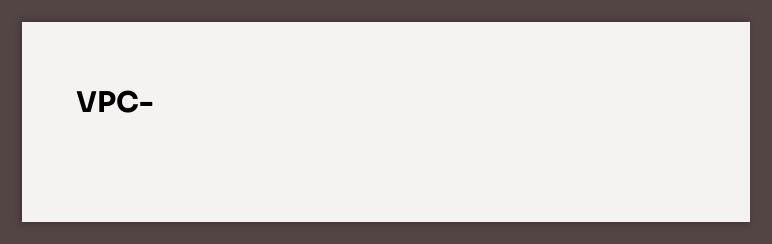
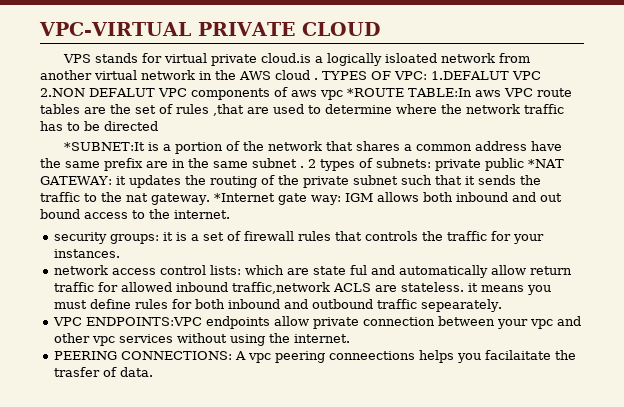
- VPC-
+ VPC-VIRTUAL PRIVATE CLOUD
+ VPS stands for virtual private cloud.is a logically isloated network from another virtual network in the AWS cloud . TYPES OF VPC: 1.DEFALUT VPC 2.NON DEFALUT VPC components of aws vpc *ROUTE TABLE:In aws VPC route tables are the set of rules ,that are used to determine where the network traffic has to be directed
+ *SUBNET:It is a portion of the network that shares a common address have the same prefix are in the same subnet . 2 types of subnets: private public *NAT GATEWAY: it updates the routing of the private subnet such that it sends the traffic to the nat gateway. *Internet gate way: IGM allows both inbound and out bound access to the internet.
+ security groups: it is a set of firewall rules that controls the traffic for your instances.
+ network access control lists: which are state ful and automatically allow return traffic for allowed inbound traffic,network ACLS are stateless. it means you must define rules for both inbound and outbound traffic sepearately.
+ VPC ENDPOINTS:VPC endpoints allow private connection between your vpc and other vpc services without using the internet.
+ PEERING CONNECTIONS: A vpc peering conneections helps you facilaitate the trasfer of data.

